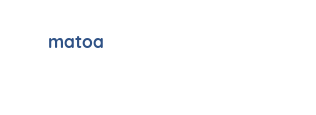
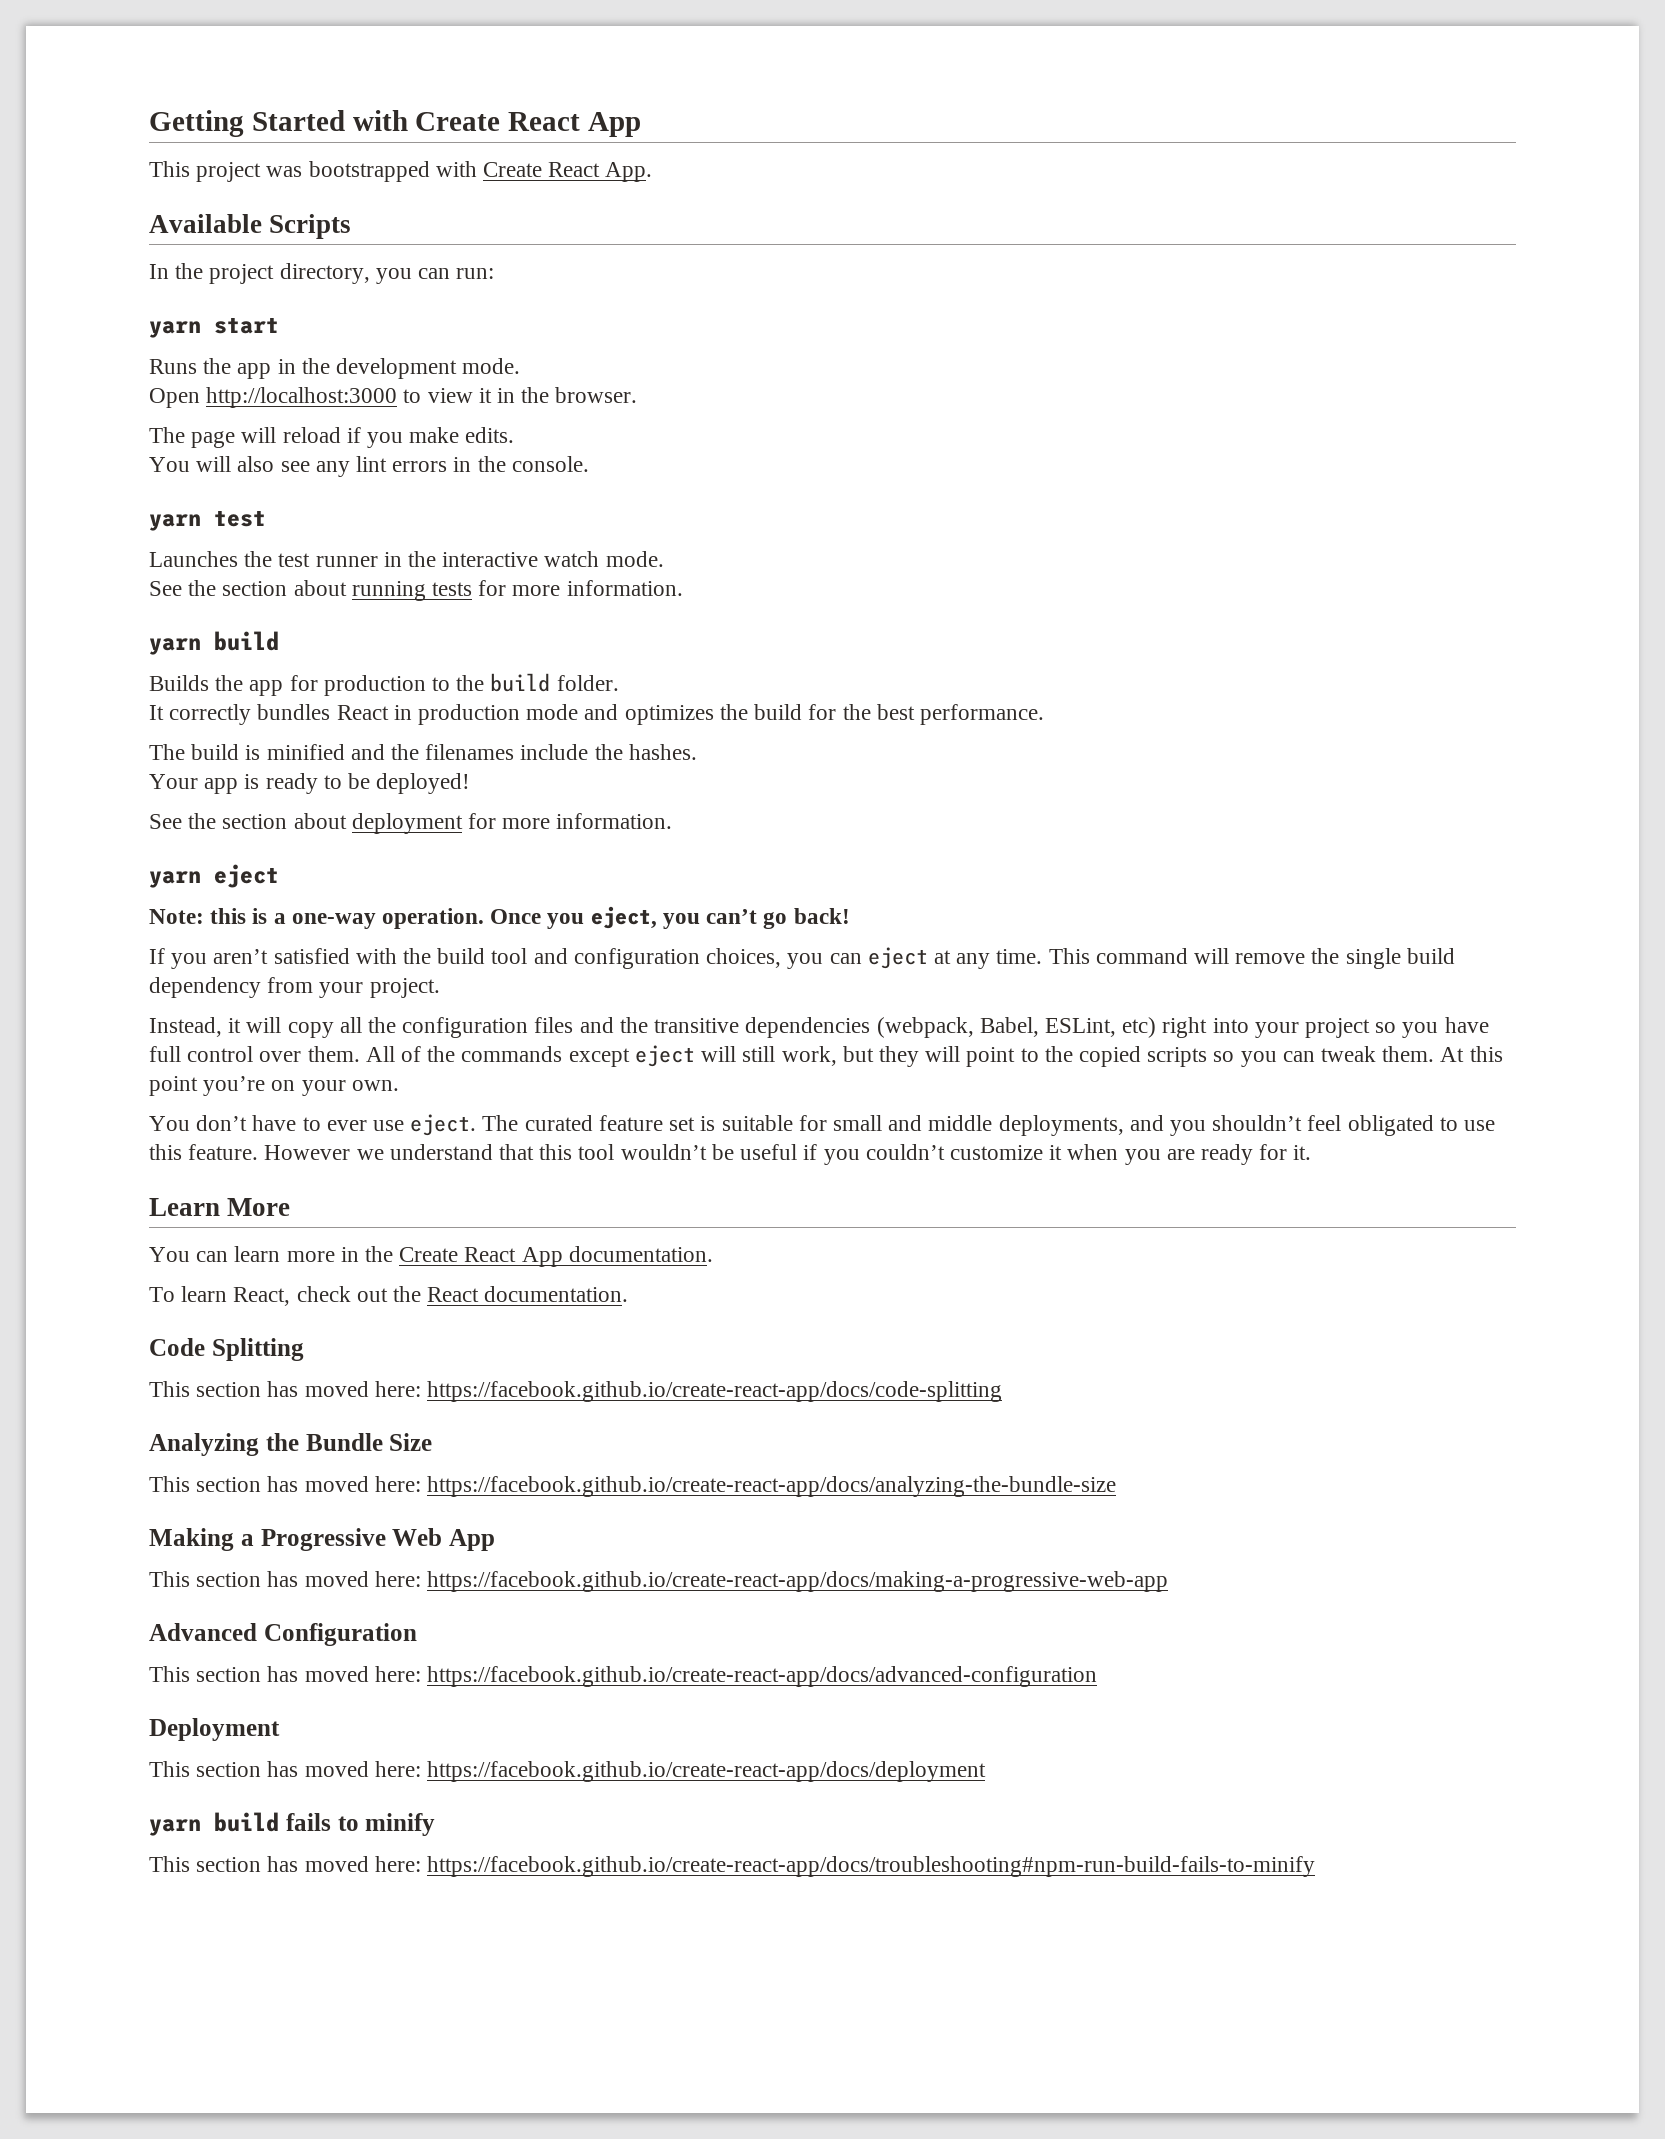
- matoa
+ Getting Started with Create React App
+ This project was bootstrapped with Create React App.
+ Available Scripts
+ In the project directory, you can run:
+ yarn start
+ Runs the app in the development mode.
+ Open http://localhost:3000 to view it in the browser.
+ The page will reload if you make edits.
+ You will also see any lint errors in the console.
+ yarn test
+ Launches the test runner in the interactive watch mode.
+ See the section about running tests for more information.
+ yarn build
+ Builds the app for production to the build folder.
+ It correctly bundles React in production mode and optimizes the build for the best performance.
+ The build is minified and the filenames include the hashes.
+ Your app is ready to be deployed!
+ See the section about deployment for more information.
+ yarn eject
+ Note: this is a one-way operation. Once you eject, you can’t go back!
+ If you aren’t satisfied with the build tool and configuration choices, you can eject at any time. This command will remove the single build dependency from your project.
+ Instead, it will copy all the configuration files and the transitive dependencies (webpack, Babel, ESLint, etc) right into your project so you have full control over them. All of the commands except eject will still work, but they will point to the copied scripts so you can tweak them. At this point you’re on your own.
+ You don’t have to ever use eject. The curated feature set is suitable for small and middle deployments, and you shouldn’t feel obligated to use this feature. However we understand that this tool wouldn’t be useful if you couldn’t customize it when you are ready for it.
+ Learn More
+ You can learn more in the Create React App documentation.
+ To learn React, check out the React documentation.
+ Code Splitting
+ This section has moved here: https://facebook.github.io/create-react-app/docs/code-splitting
+ Analyzing the Bundle Size
+ This section has moved here: https://facebook.github.io/create-react-app/docs/analyzing-the-bundle-size
+ Making a Progressive Web App
+ This section has moved here: https://facebook.github.io/create-react-app/docs/making-a-progressive-web-app
+ Advanced Configuration
+ This section has moved here: https://facebook.github.io/create-react-app/docs/advanced-configuration
+ Deployment
+ This section has moved here: https://facebook.github.io/create-react-app/docs/deployment
+ yarn build fails to minify
+ This section has moved here: https://facebook.github.io/create-react-app/docs/troubleshooting#npm-run-build-fails-to-minify

